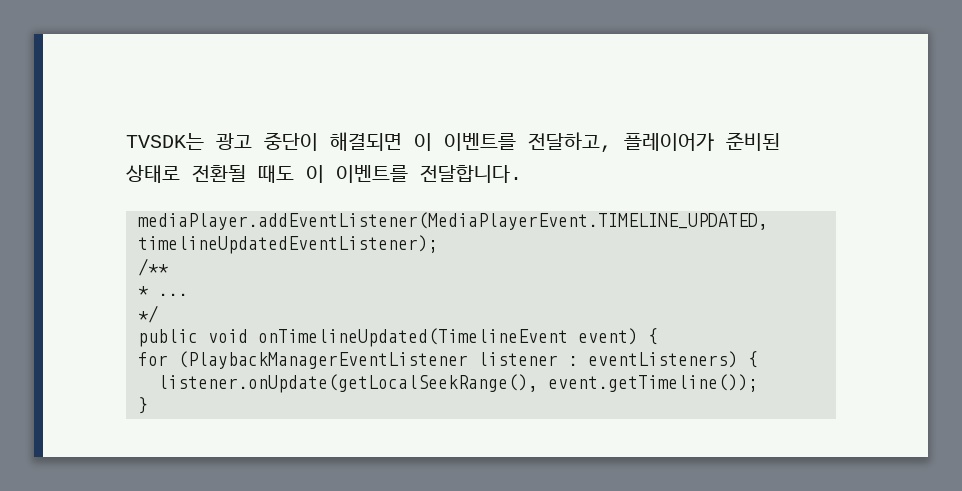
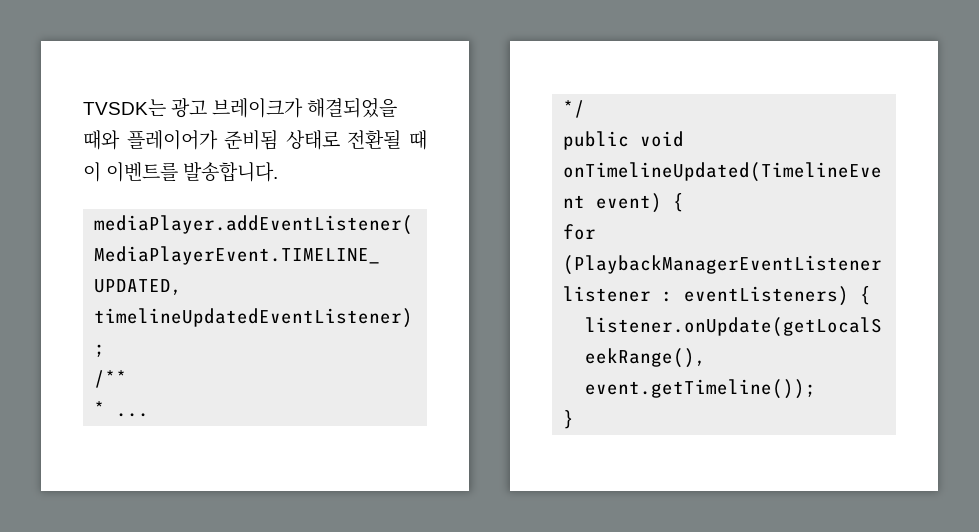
- TVSDK는 광고 중단이 해결되면 이 이벤트를 전달하고, 플레이어가 준비된 상태로 전환될 때도 이 이벤트를 전달합니다.
+ TVSDK는 광고 브레이크가 해결되었을 때와 플레이어가 준비됨 상태로 전환될 때 이 이벤트를 발송합니다.

